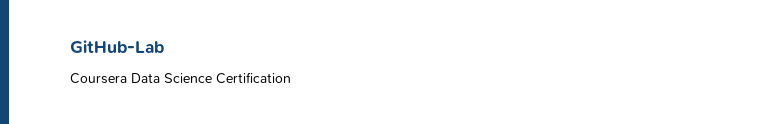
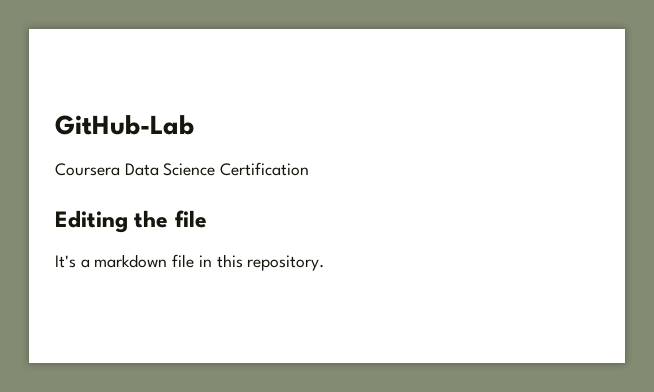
+ Editing the file
+ It's a markdown file in this repository.

